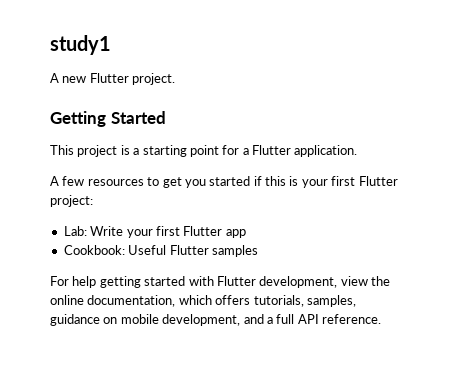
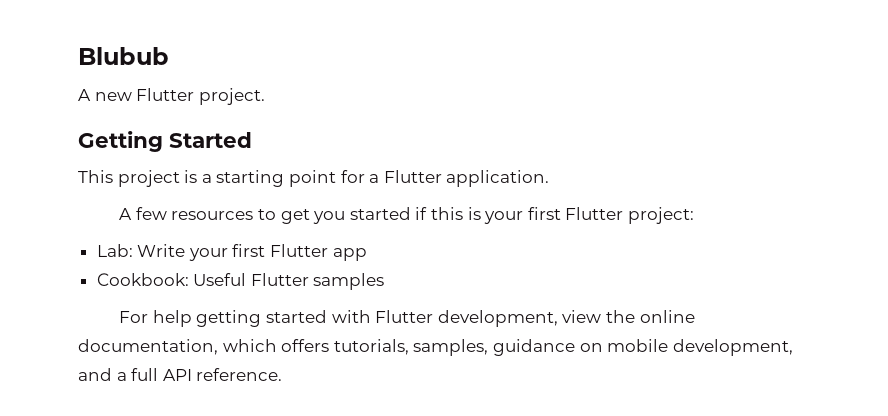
- study1
+ Blubub

